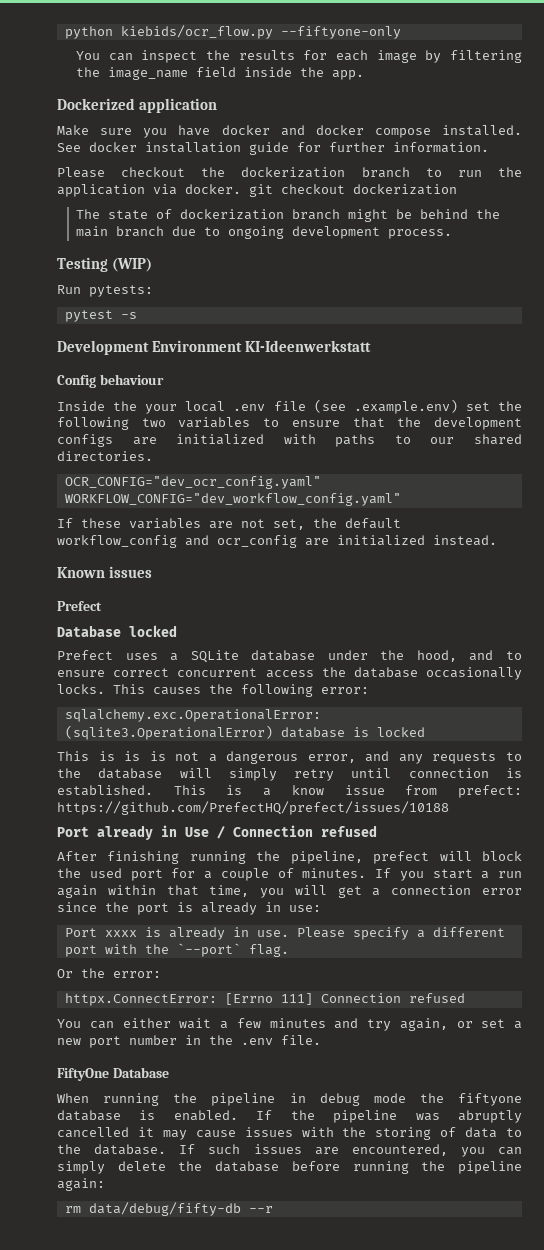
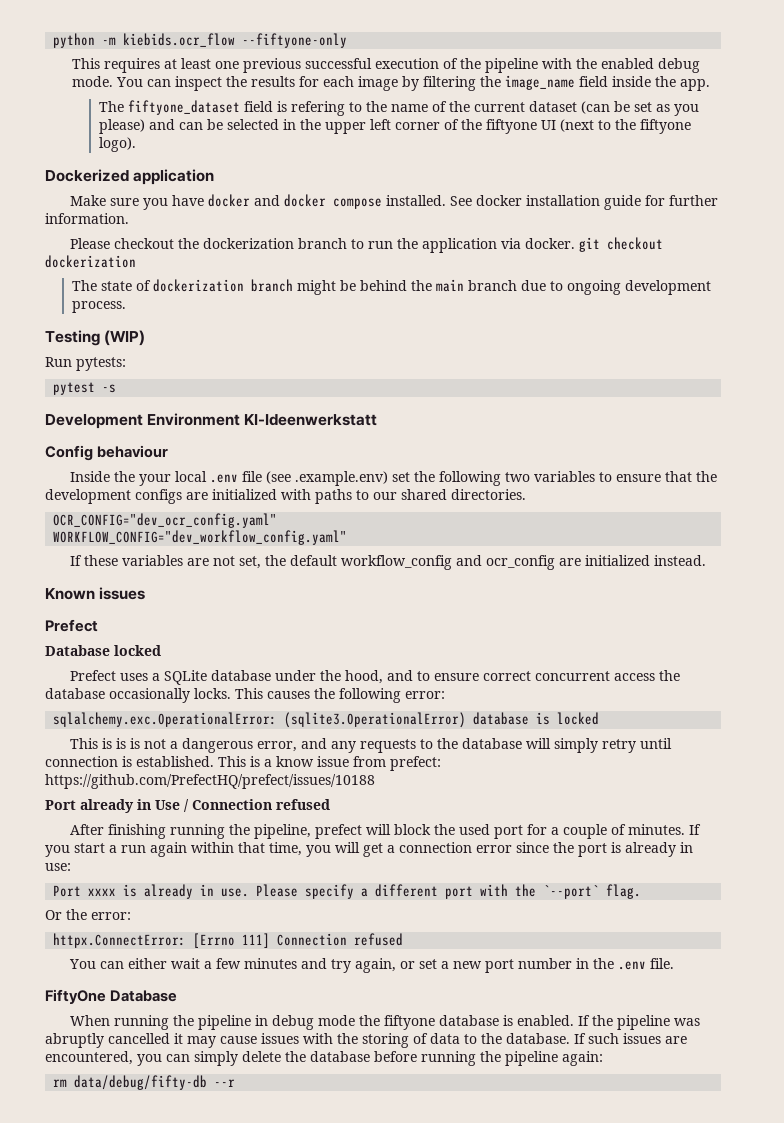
- python kiebids/ocr_flow.py --fiftyone-only
+ python -m kiebids.ocr_flow --fiftyone-only
+ This requires at least one previous successful execution of the pipeline with the enabled debug mode.
+ The fiftyone_dataset field is refering to the name of the current dataset (can be set as you please) and can be selected in the upper left corner of the fiftyone UI (next to the fiftyone logo).

